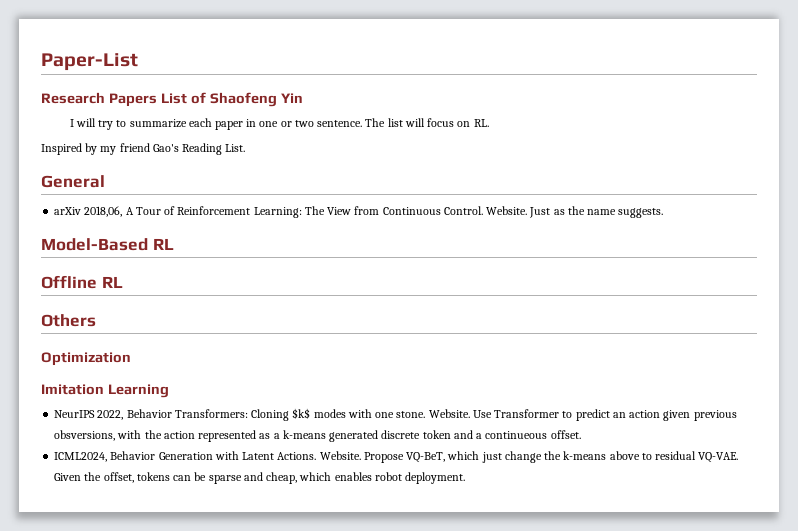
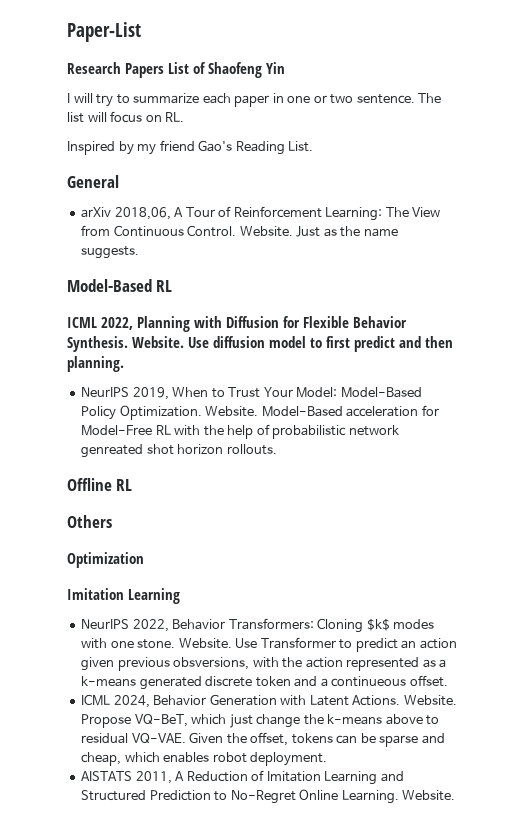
+ ICML 2022, Planning with Diffusion for Flexible Behavior Synthesis. Website. Use diffusion model to first predict and then planning.
+ NeurIPS 2019, When to Trust Your Model: Model-Based Policy Optimization. Website. Model-Based acceleration for Model-Free RL with the help of probabilistic network genreated shot horizon rollouts.
- ICML2024, Behavior Generation with Latent Actions.
+ ICML 2024, Behavior Generation with Latent Actions.
+ AISTATS 2011, A Reduction of Imitation Learning and Structured Prediction to No-Regret Online Learning. Website.

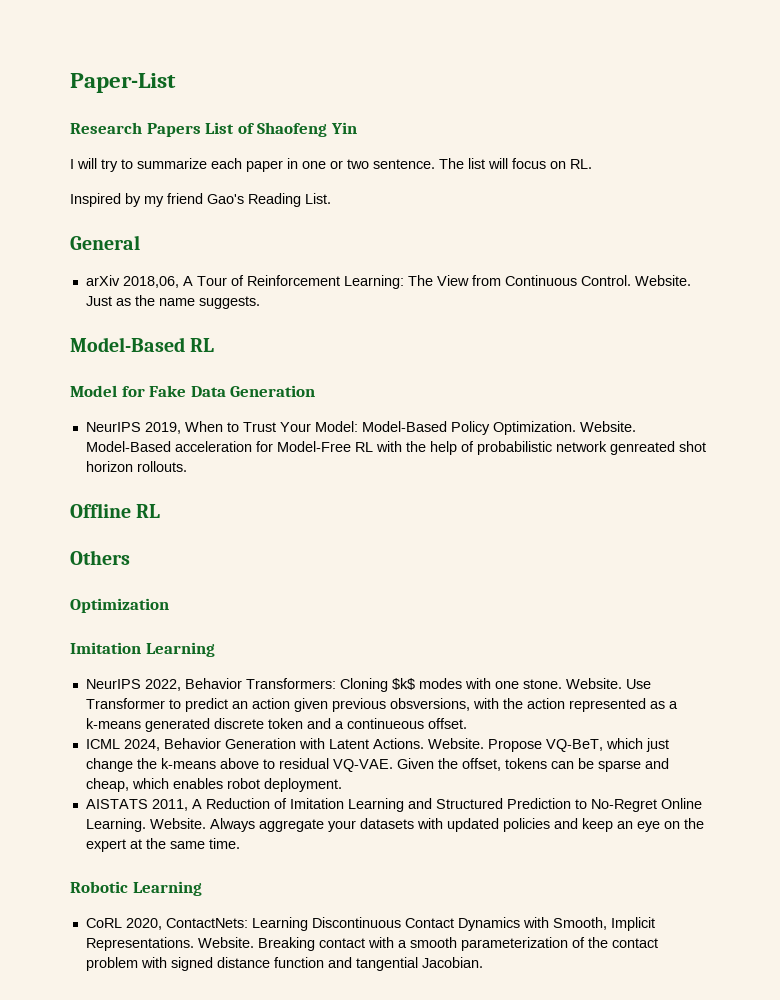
- ICML 2022, Planning with Diffusion for Flexible Behavior Synthesis. Website. Use diffusion model to first predict and then planning.
+ Model for Fake Data Generation
+ Always aggregate your datasets with updated policies and keep an eye on the expert at the same time.
+ Robotic Learning
+ CoRL 2020, ContactNets: Learning Discontinuous Contact Dynamics with Smooth, Implicit Representations. Website. Breaking contact with a smooth parameterization of the contact problem with signed distance function and tangential Jacobian.

